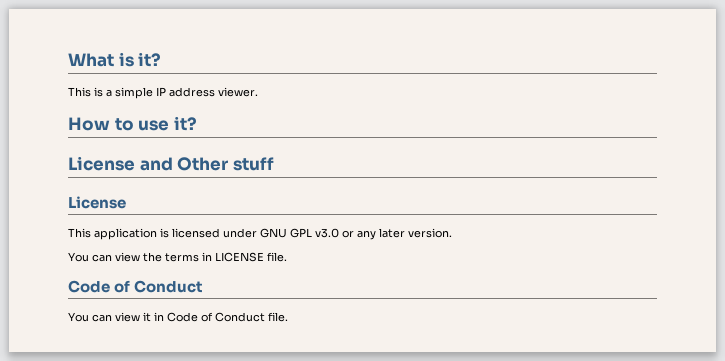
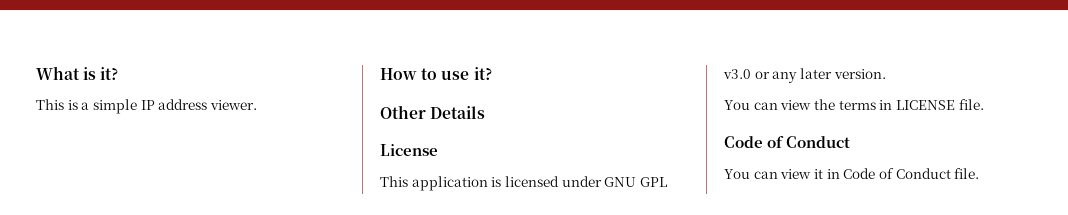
- License and Other stuff
+ Other Details

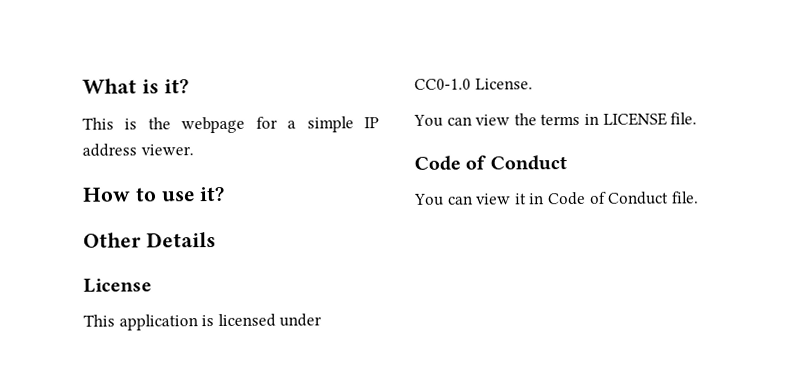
- This is a simple IP address viewer.
+ This is the webpage for a simple IP address viewer.
- This application is licensed under GNU GPL v3.0 or any later version.
+ This application is licensed under CC0-1.0 License.

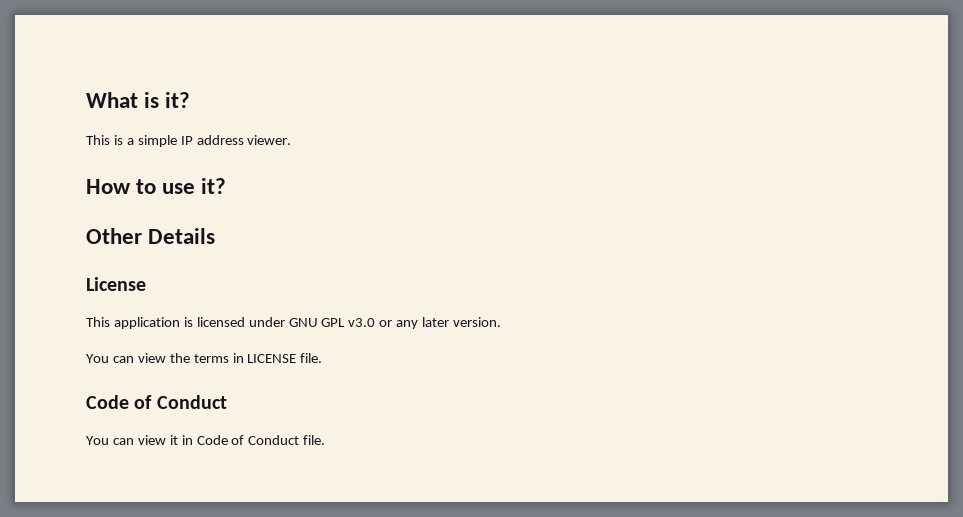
- This is the webpage for a simple IP address viewer.
+ This is a simple IP address viewer.
- This application is licensed under CC0-1.0 License.
+ This application is licensed under GNU GPL v3.0 or any later version.

